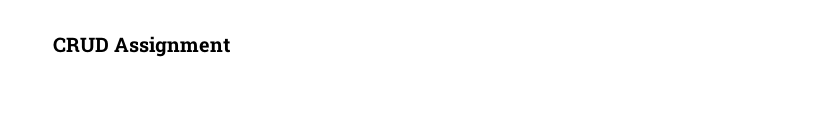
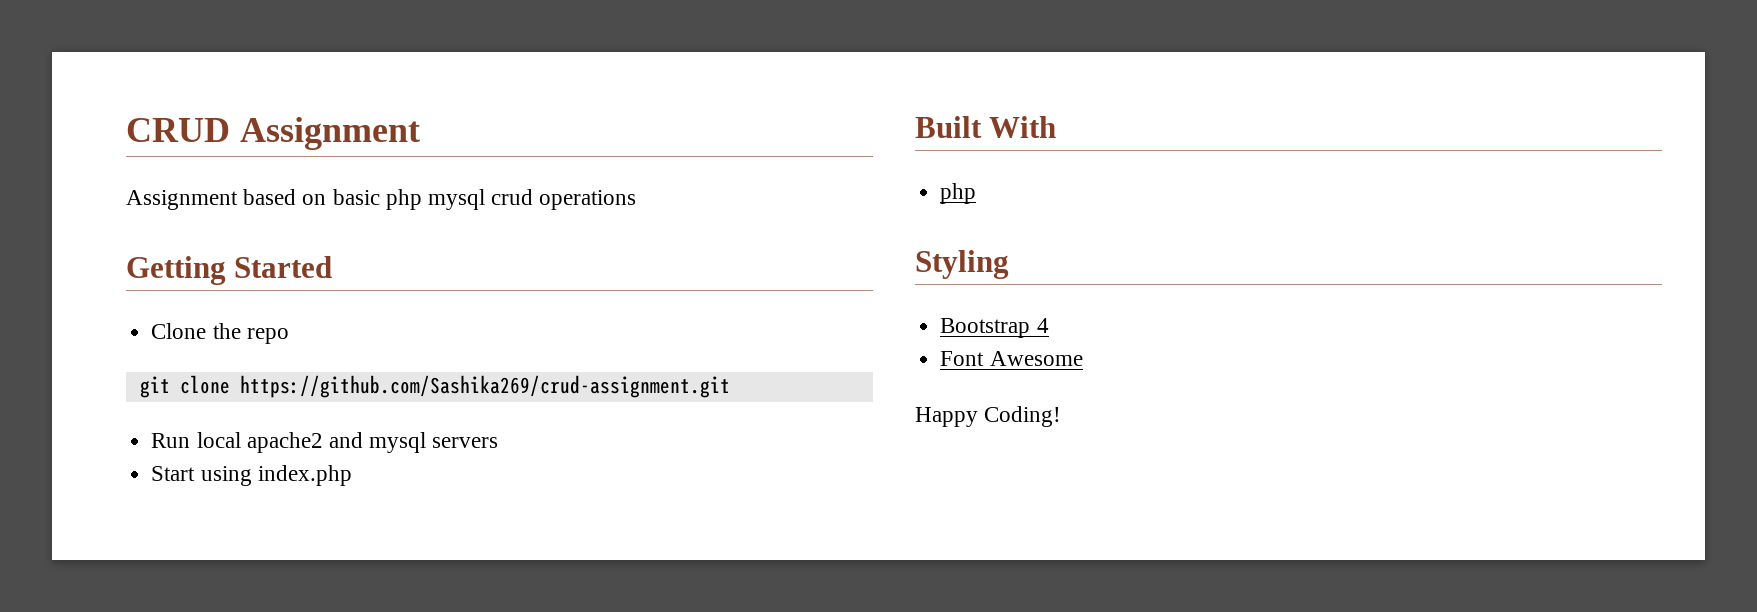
+ Assignment based on basic php mysql crud operations
+ Getting Started
+ Clone the repo
+ git clone https://github.com/Sashika269/crud-assignment.git
+ Run local apache2 and mysql servers
+ Start using index.php
+ Built With
+ php
+ Styling
+ Bootstrap 4
+ Font Awesome
+ Happy Coding!

